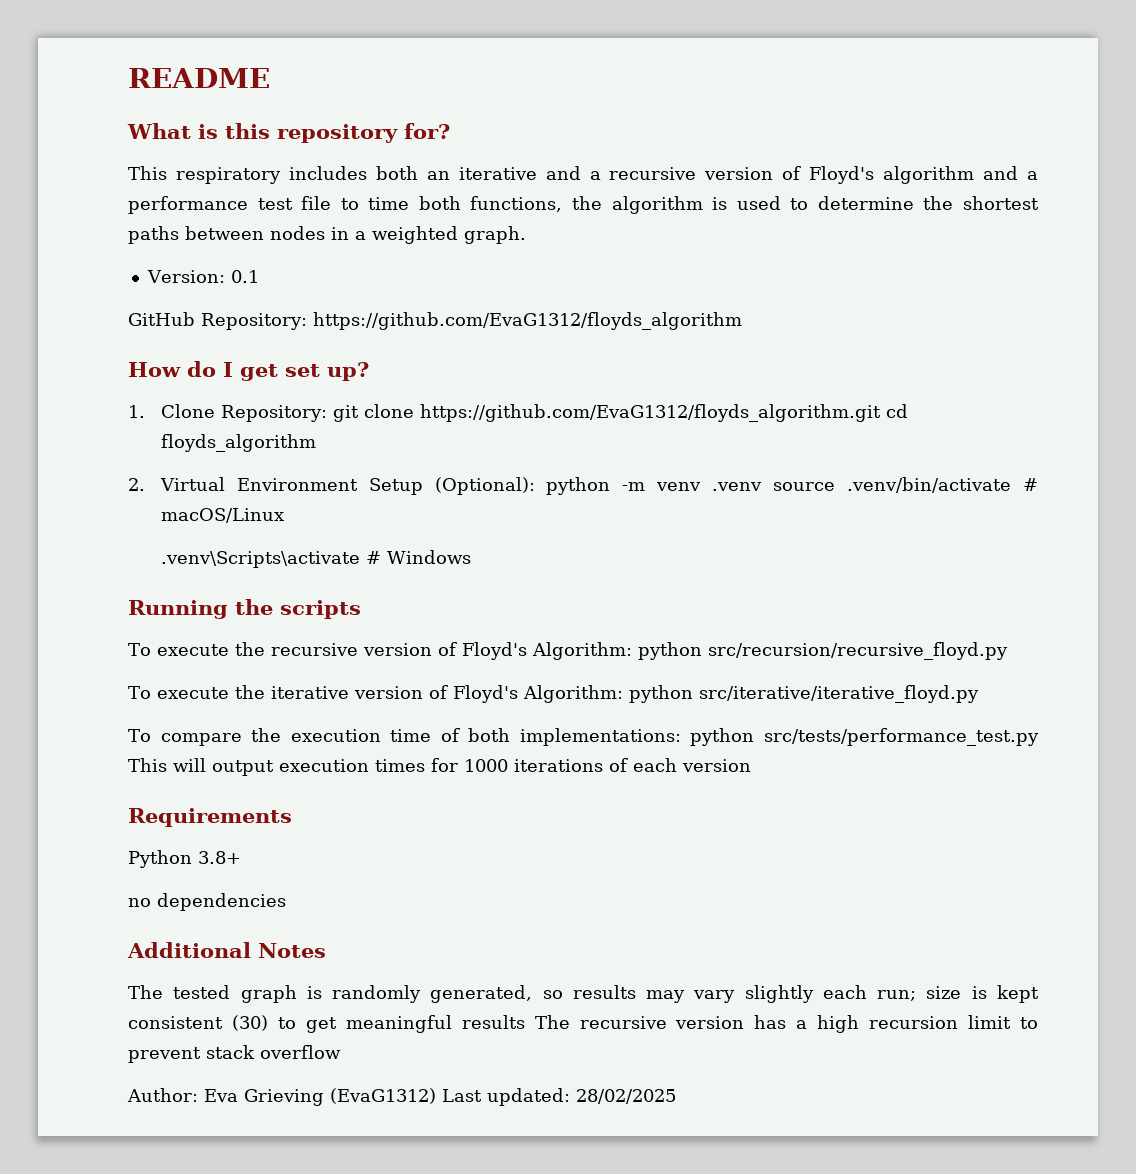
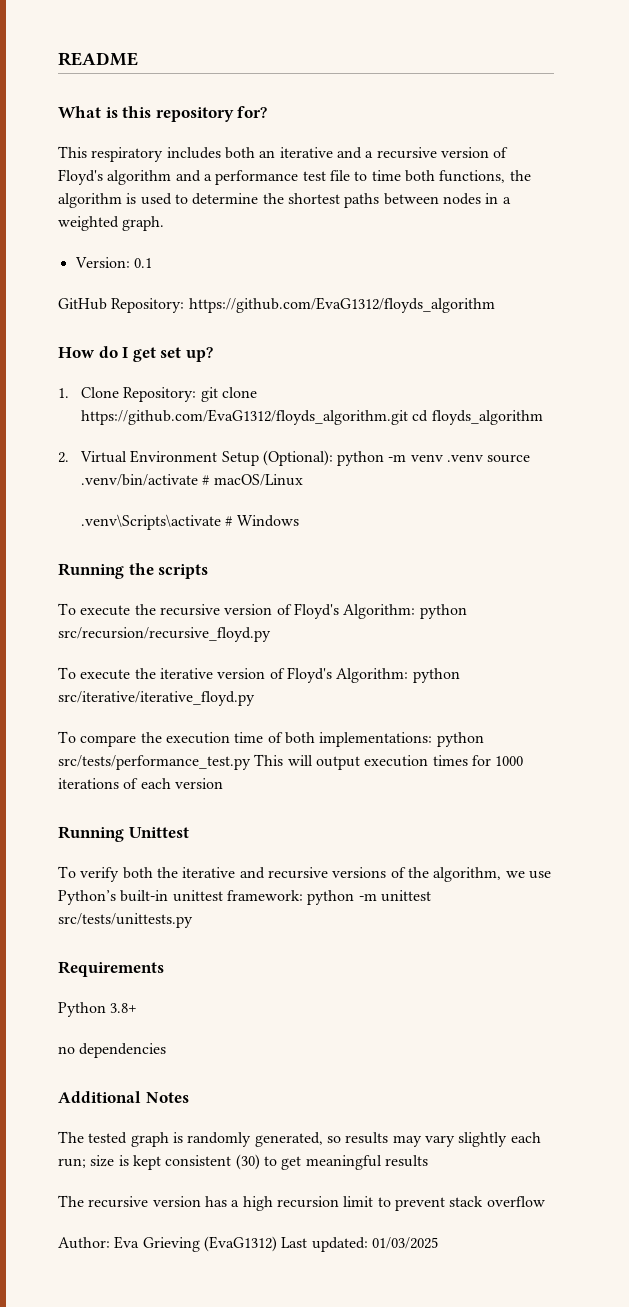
+ Running Unittest
+ To verify both the iterative and recursive versions of the algorithm, we use Python’s built-in unittest framework: python -m unittest src/tests/unittests.py
- The tested graph is randomly generated, so results may vary slightly each run; size is kept consistent (30) to get meaningful results The recursive version has a high recursion limit to prevent stack overflow
+ The tested graph is randomly generated, so results may vary slightly each run; size is kept consistent (30) to get meaningful results
+ The recursive version has a high recursion limit to prevent stack overflow
- Author: Eva Grieving (EvaG1312) Last updated: 28/02/2025
+ Author: Eva Grieving (EvaG1312) Last updated: 01/03/2025

